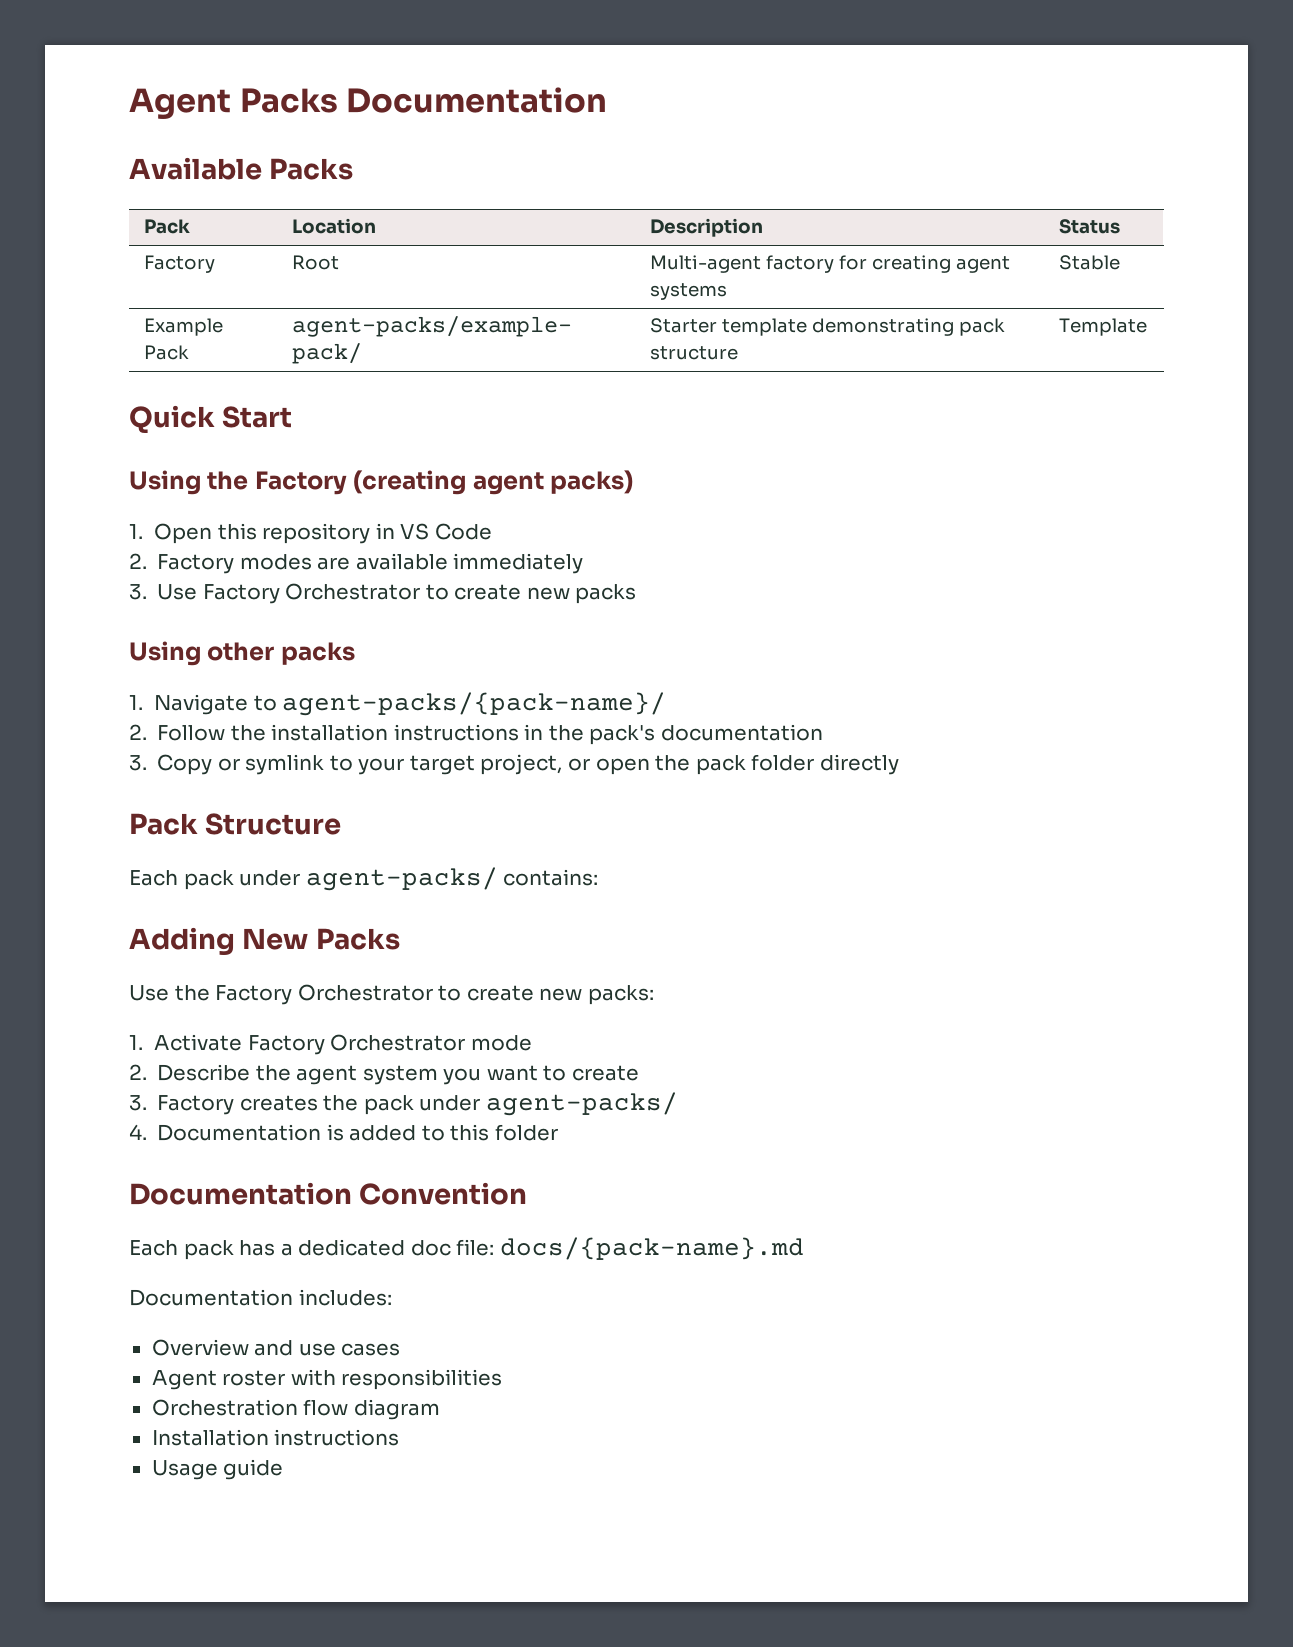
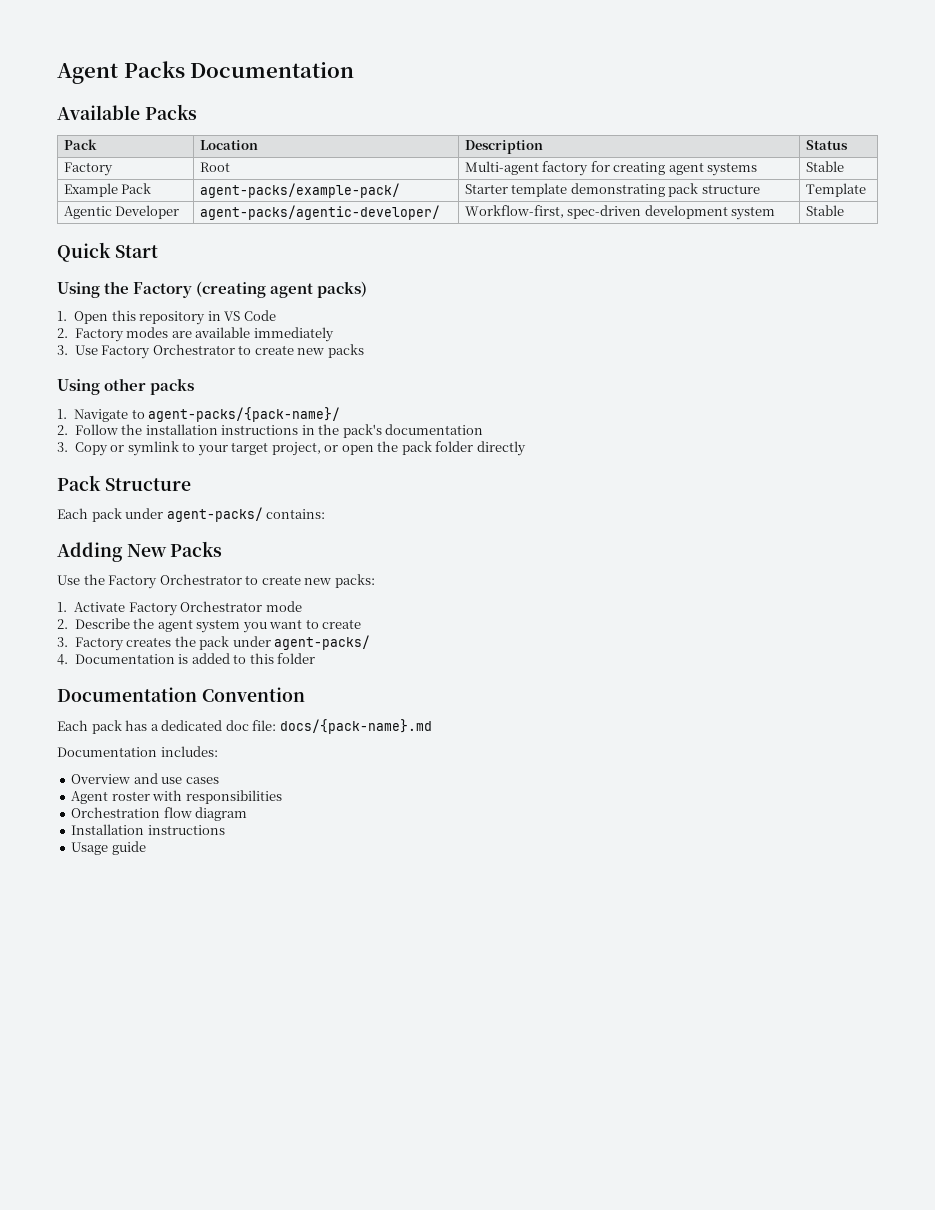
+ Agentic Developer | agent-packs/agentic-developer/ | Workflow-first, spec-driven development system | Stable

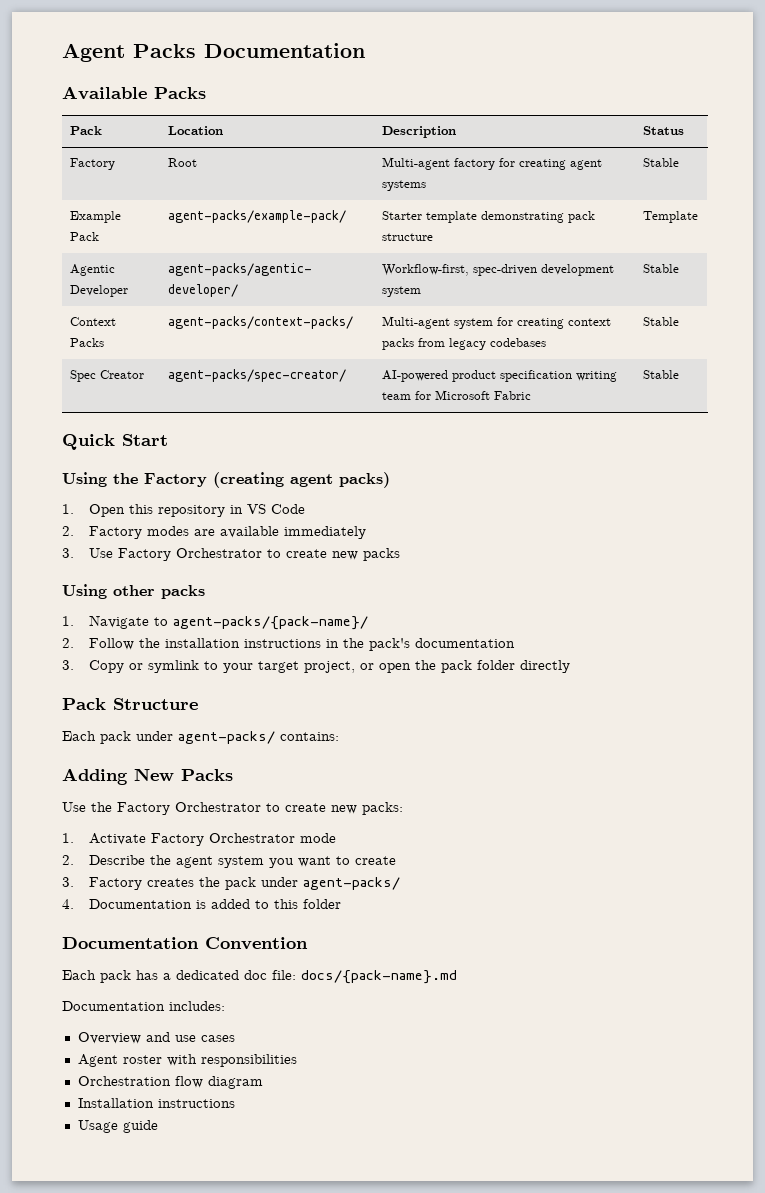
+ Context Packs | agent-packs/context-packs/ | Multi-agent system for creating context packs from legacy codebases | Stable
+ Spec Creator | agent-packs/spec-creator/ | AI-powered product specification writing team for Microsoft Fabric | Stable

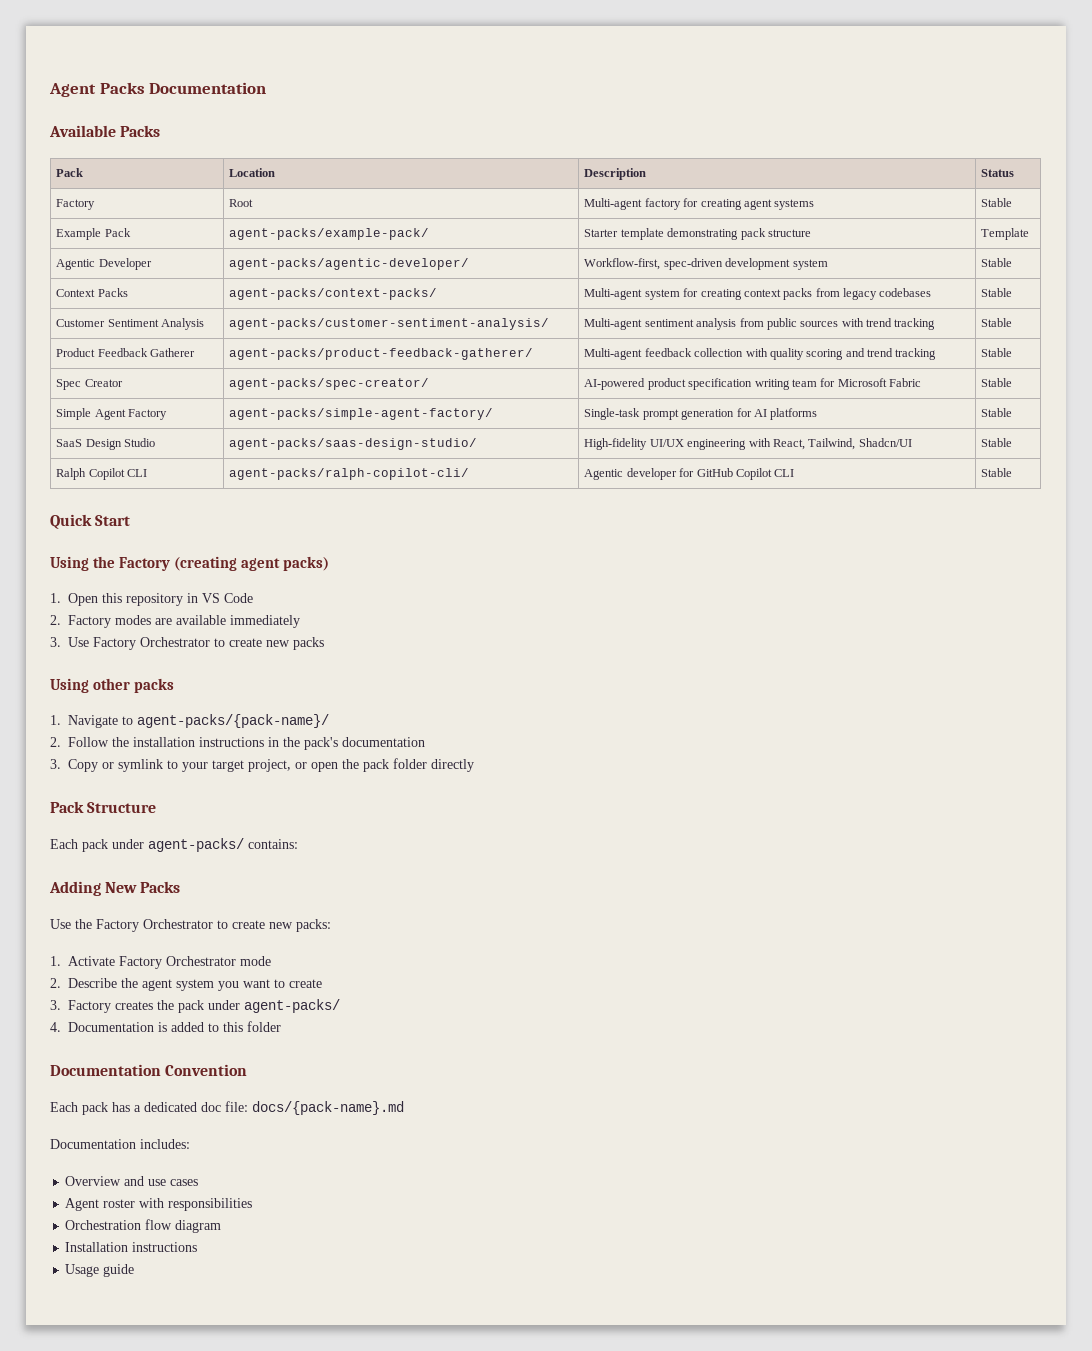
+ Customer Sentiment Analysis | agent-packs/customer-sentiment-analysis/ | Multi-agent sentiment analysis from public sources with trend tracking | Stable
+ Product Feedback Gatherer | agent-packs/product-feedback-gatherer/ | Multi-agent feedback collection with quality scoring and trend tracking | Stable
+ Simple Agent Factory | agent-packs/simple-agent-factory/ | Single-task prompt generation for AI platforms | Stable
+ SaaS Design Studio | agent-packs/saas-design-studio/ | High-fidelity UI/UX engineering with React, Tailwind, Shadcn/UI | Stable
+ Ralph Copilot CLI | agent-packs/ralph-copilot-cli/ | Agentic developer for GitHub Copilot CLI | Stable

